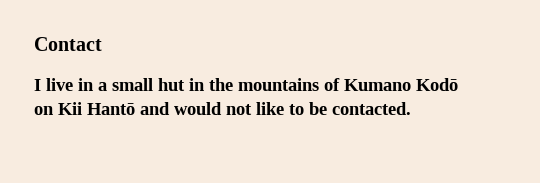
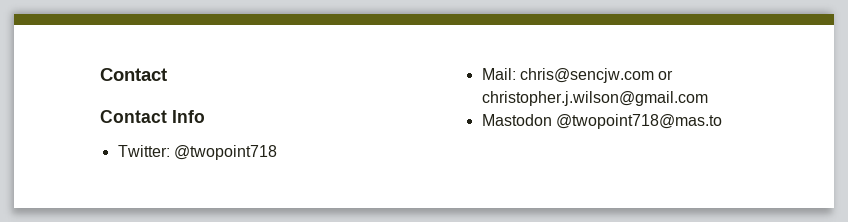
- I live in a small hut in the mountains of Kumano Kodō on Kii Hantō and would not like to be contacted.
+ Contact Info
+ Twitter: @twopoint718
+ Mail: chris@sencjw.com or christopher.j.wilson@gmail.com
+ Mastodon @twopoint718@mas.to

